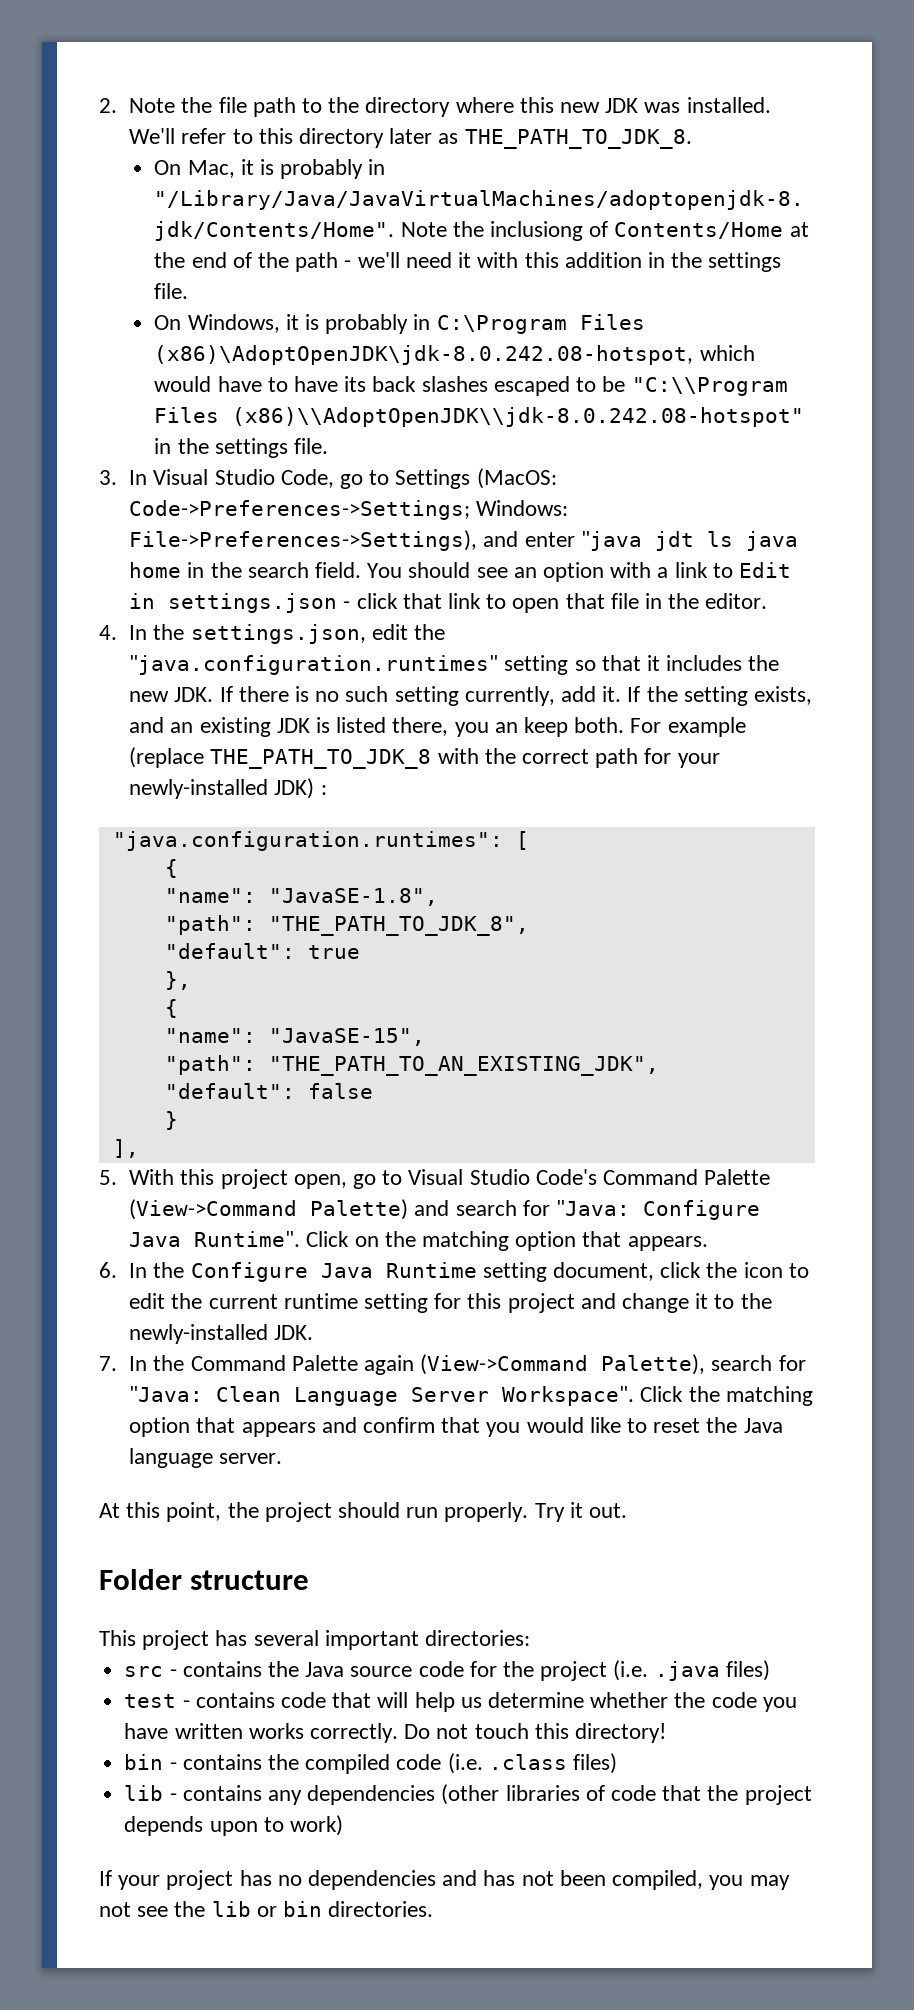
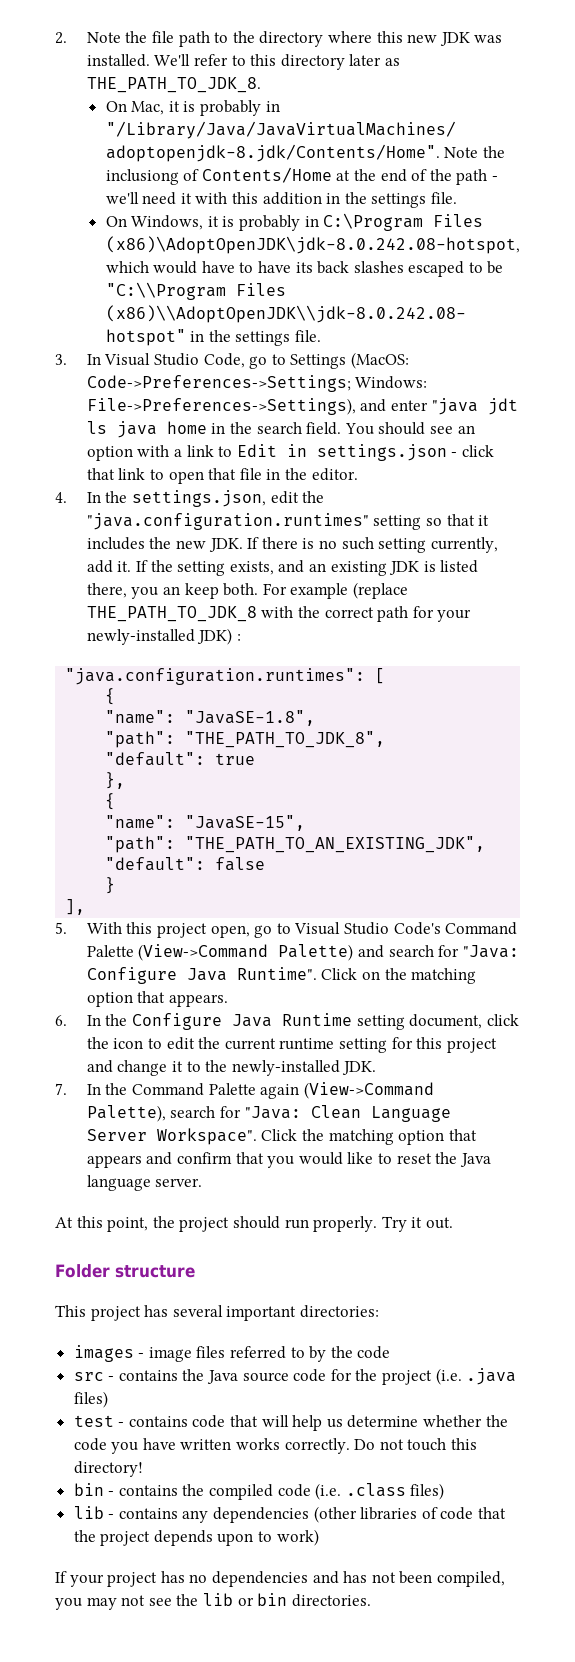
+ images - image files referred to by the code

